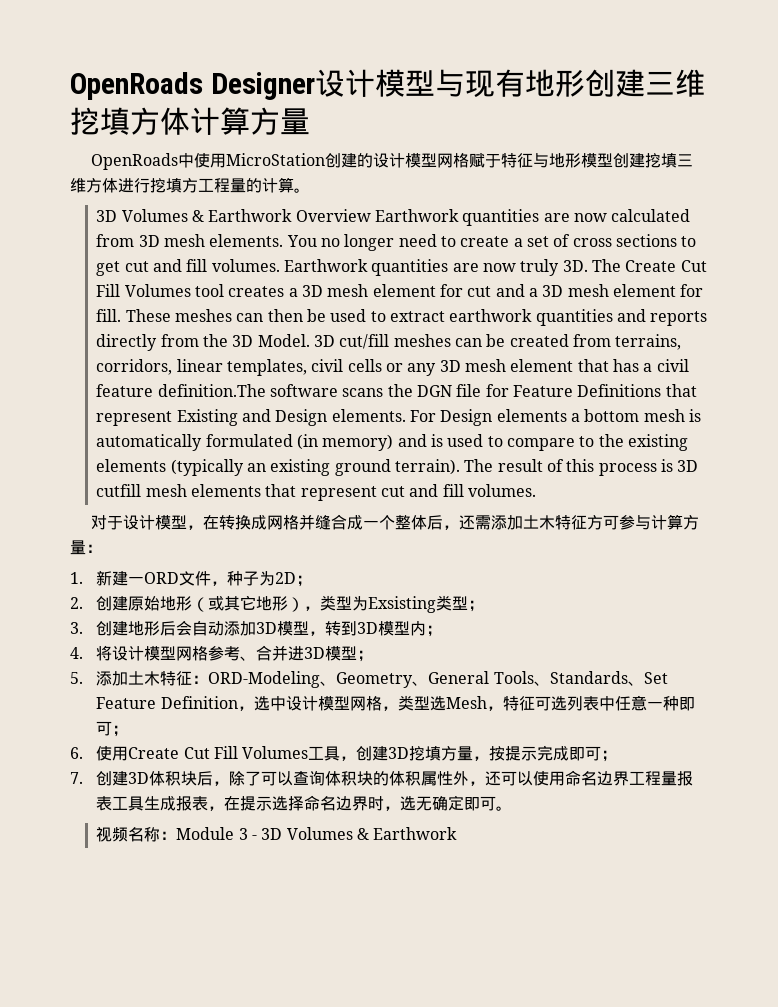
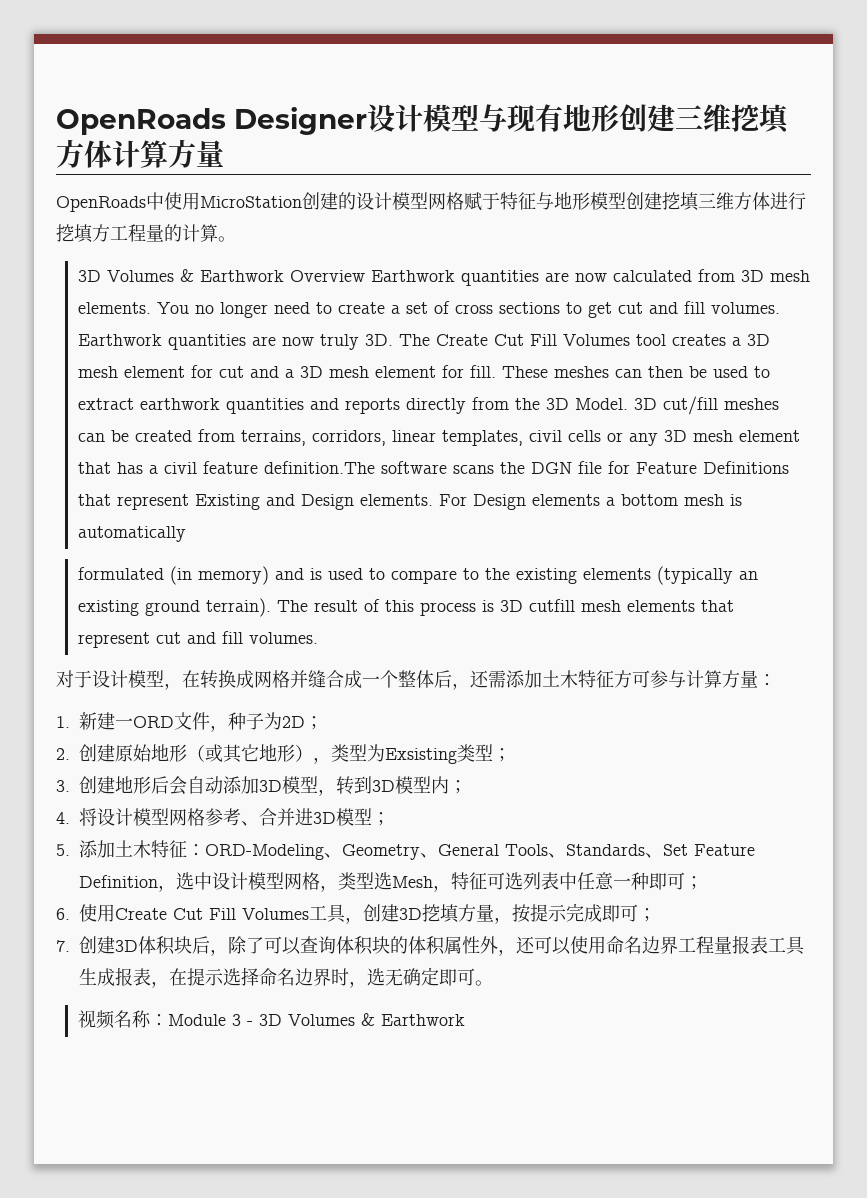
- For Design elements a bottom mesh is automatically formulated (in memory) and is used to compare to the existing elements (typically an existing ground terrain).
+ For Design elements a bottom mesh is automatically
+ formulated (in memory) and is used to compare to the existing elements (typically an existing ground terrain).

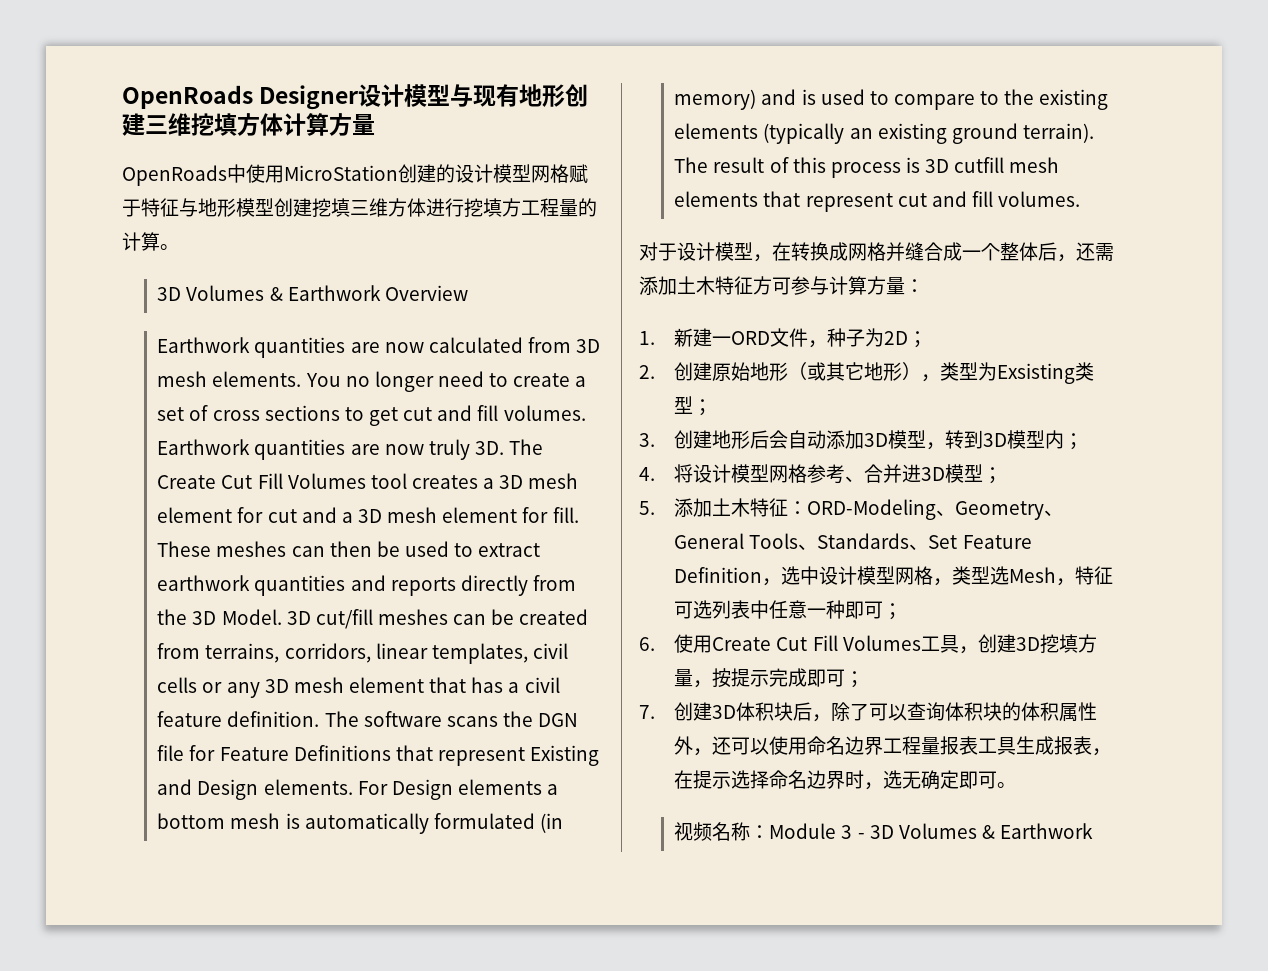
- 3D Volumes & Earthwork Overview Earthwork quantities are now calculated from 3D mesh elements.
+ 3D Volumes & Earthwork Overview
+ Earthwork quantities are now calculated from 3D mesh elements.
- 3D cut/fill meshes can be created from terrains, corridors, linear templates, civil cells or any 3D mesh element that has a civil feature definition.The software scans the DGN file for Feature Definitions that represent Existing and Design elements.
+ 3D cut/fill meshes can be created from terrains, corridors, linear templates, civil cells or any 3D mesh element that has a civil feature definition. The software scans the DGN file for Feature Definitions that represent Existing and Design elements.
- For Design elements a bottom mesh is automatically
- formulated (in memory) and is used to compare to the existing elements (typically an existing ground terrain).
+ For Design elements a bottom mesh is automatically formulated (in memory) and is used to compare to the existing elements (typically an existing ground terrain).

